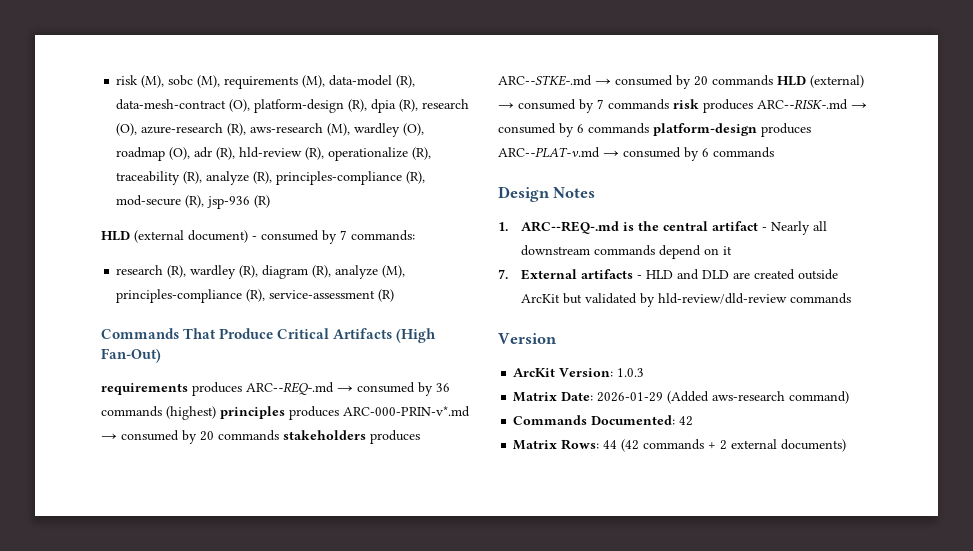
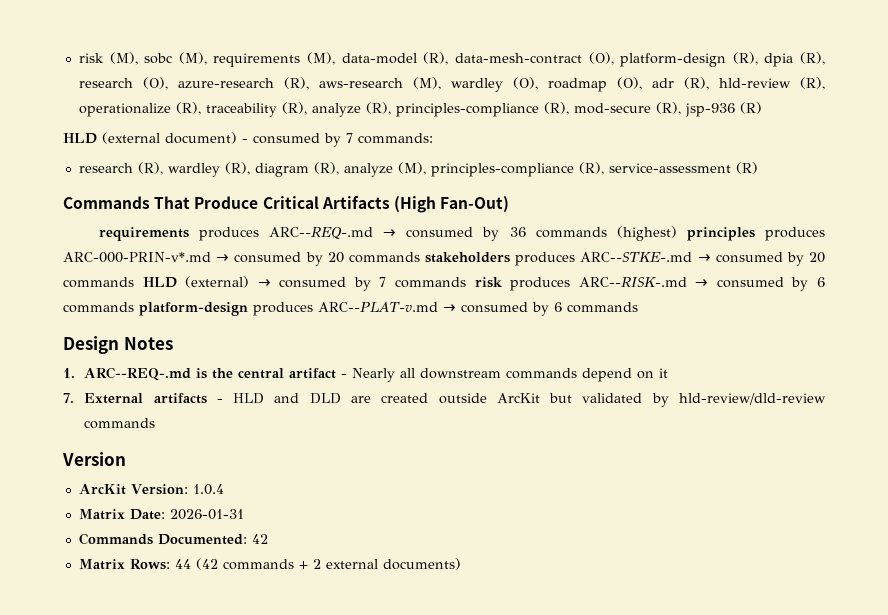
- ArcKit Version: 1.0.3
+ ArcKit Version: 1.0.4
- Matrix Date: 2026-01-29 (Added aws-research command)
+ Matrix Date: 2026-01-31

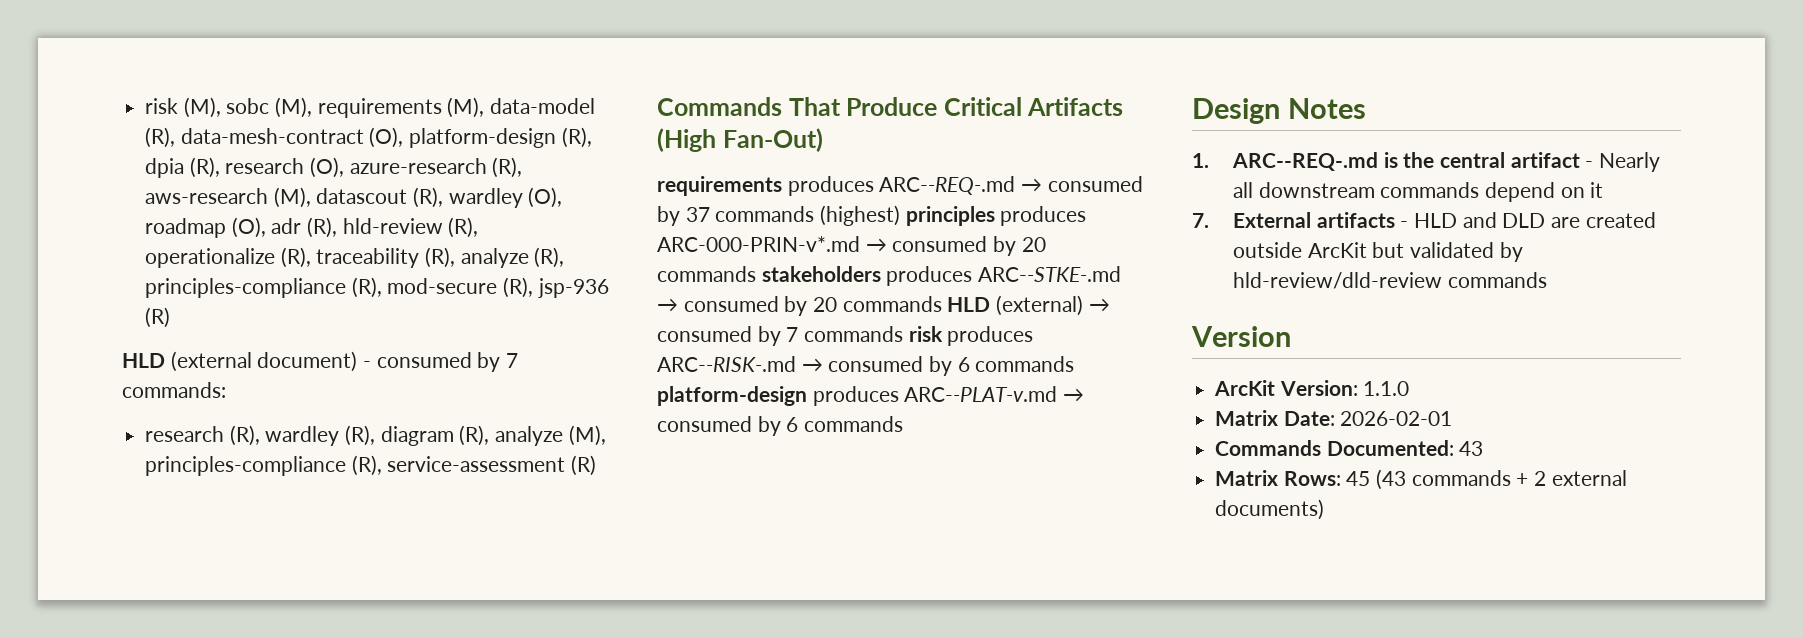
- risk (M), sobc (M), requirements (M), data-model (R), data-mesh-contract (O), platform-design (R), dpia (R), research (O), azure-research (R), aws-research (M), wardley (O), roadmap (O), adr (R), hld-review (R), operationalize (R), traceability (R), analyze (R), principles-compliance (R), mod-secure (R), jsp-936 (R)
+ risk (M), sobc (M), requirements (M), data-model (R), data-mesh-contract (O), platform-design (R), dpia (R), research (O), azure-research (R), aws-research (M), datascout (R), wardley (O), roadmap (O), adr (R), hld-review (R), operationalize (R), traceability (R), analyze (R), principles-compliance (R), mod-secure (R), jsp-936 (R)
- requirements produces ARC--REQ-.md → consumed by 36 commands (highest) principles produces ARC-000-PRIN-v*.md → consumed by 20 commands stakeholders produces ARC--STKE-.md → consumed by 20 commands HLD (external) → consumed by 7 commands risk produces ARC--RISK-.md → consumed by 6 commands platform-design produces ARC--PLAT-v.md → consumed by 6 commands
+ requirements produces ARC--REQ-.md → consumed by 37 commands (highest) principles produces ARC-000-PRIN-v*.md → consumed by 20 commands stakeholders produces ARC--STKE-.md → consumed by 20 commands HLD (external) → consumed by 7 commands risk produces ARC--RISK-.md → consumed by 6 commands platform-design produces ARC--PLAT-v.md → consumed by 6 commands
- ArcKit Version: 1.0.4
+ ArcKit Version: 1.1.0
- Matrix Date: 2026-01-31
+ Matrix Date: 2026-02-01
- Commands Documented: 42
+ Commands Documented: 43
- Matrix Rows: 44 (42 commands + 2 external documents)
+ Matrix Rows: 45 (43 commands + 2 external documents)

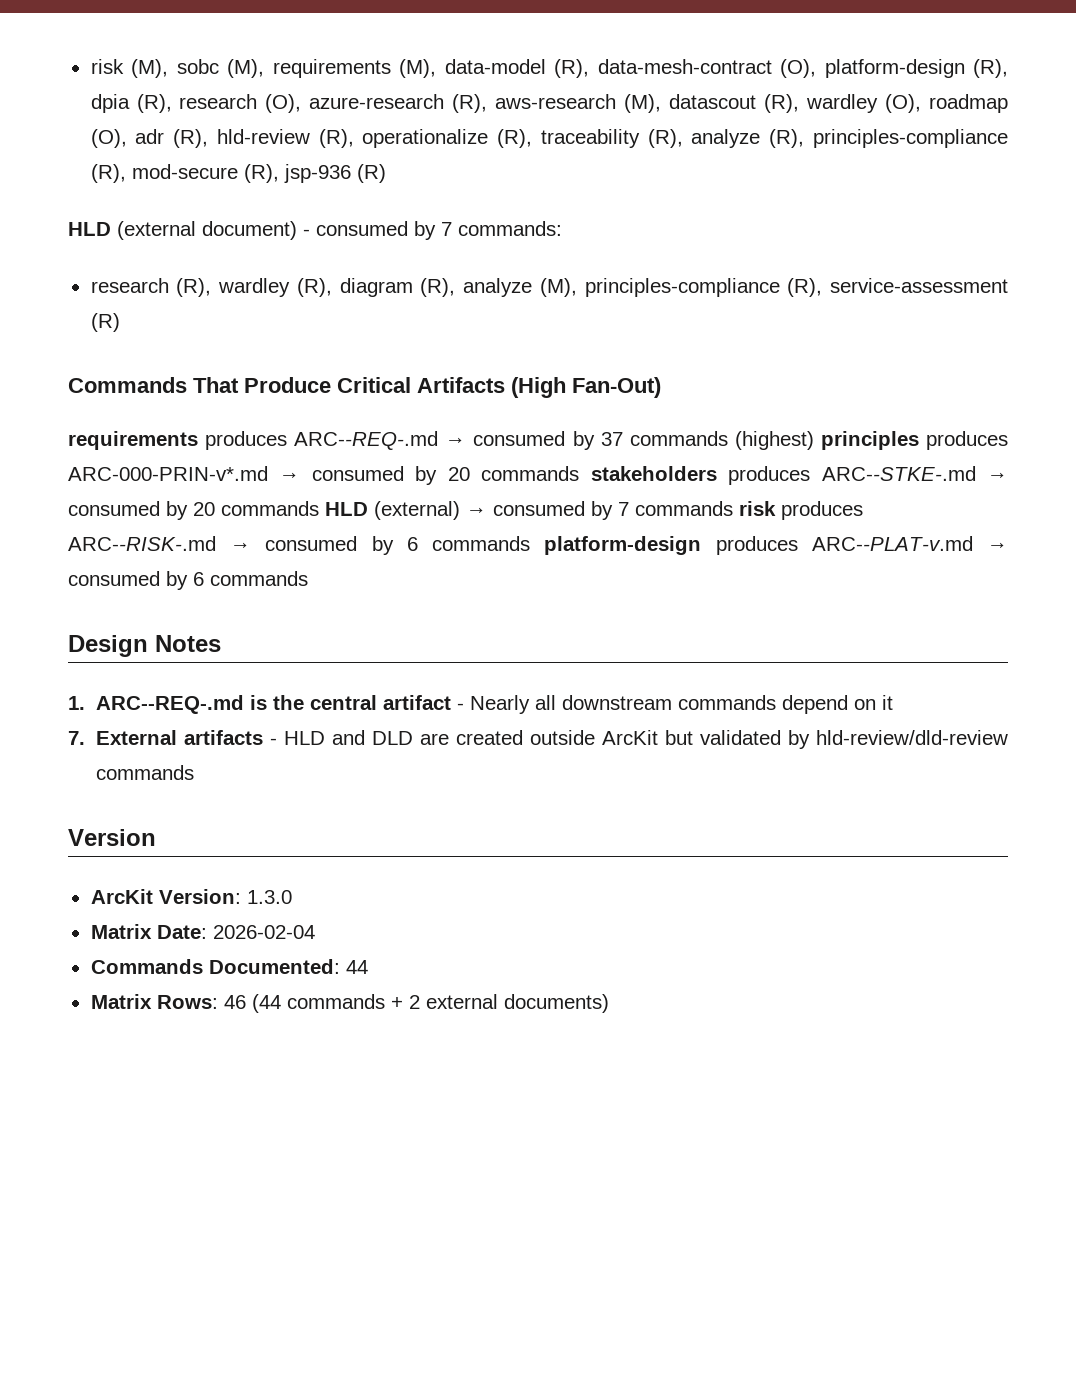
- ArcKit Version: 1.1.0
+ ArcKit Version: 1.3.0
- Matrix Date: 2026-02-01
+ Matrix Date: 2026-02-04
- Commands Documented: 43
+ Commands Documented: 44
- Matrix Rows: 45 (43 commands + 2 external documents)
+ Matrix Rows: 46 (44 commands + 2 external documents)

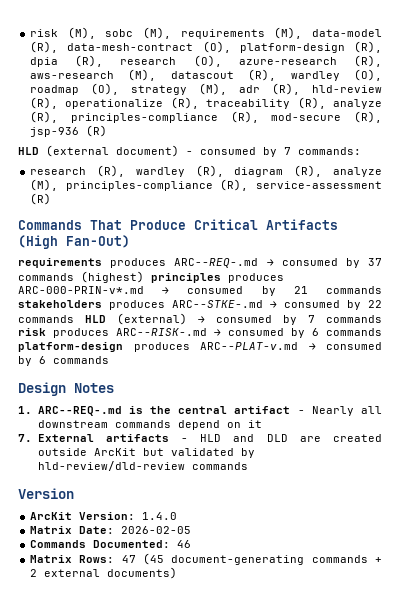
- risk (M), sobc (M), requirements (M), data-model (R), data-mesh-contract (O), platform-design (R), dpia (R), research (O), azure-research (R), aws-research (M), datascout (R), wardley (O), roadmap (O), adr (R), hld-review (R), operationalize (R), traceability (R), analyze (R), principles-compliance (R), mod-secure (R), jsp-936 (R)
+ risk (M), sobc (M), requirements (M), data-model (R), data-mesh-contract (O), platform-design (R), dpia (R), research (O), azure-research (R), aws-research (M), datascout (R), wardley (O), roadmap (O), strategy (M), adr (R), hld-review (R), operationalize (R), traceability (R), analyze (R), principles-compliance (R), mod-secure (R), jsp-936 (R)
- requirements produces ARC--REQ-.md → consumed by 37 commands (highest) principles produces ARC-000-PRIN-v*.md → consumed by 20 commands stakeholders produces ARC--STKE-.md → consumed by 20 commands HLD (external) → consumed by 7 commands risk produces ARC--RISK-.md → consumed by 6 commands platform-design produces ARC--PLAT-v.md → consumed by 6 commands
+ requirements produces ARC--REQ-.md → consumed by 37 commands (highest) principles produces ARC-000-PRIN-v*.md → consumed by 21 commands stakeholders produces ARC--STKE-.md → consumed by 22 commands HLD (external) → consumed by 7 commands risk produces ARC--RISK-.md → consumed by 6 commands platform-design produces ARC--PLAT-v.md → consumed by 6 commands
- ArcKit Version: 1.3.0
+ ArcKit Version: 1.4.0
- Matrix Date: 2026-02-04
+ Matrix Date: 2026-02-05
- Commands Documented: 44
+ Commands Documented: 46
- Matrix Rows: 46 (44 commands + 2 external documents)
+ Matrix Rows: 47 (45 document-generating commands + 2 external documents)

